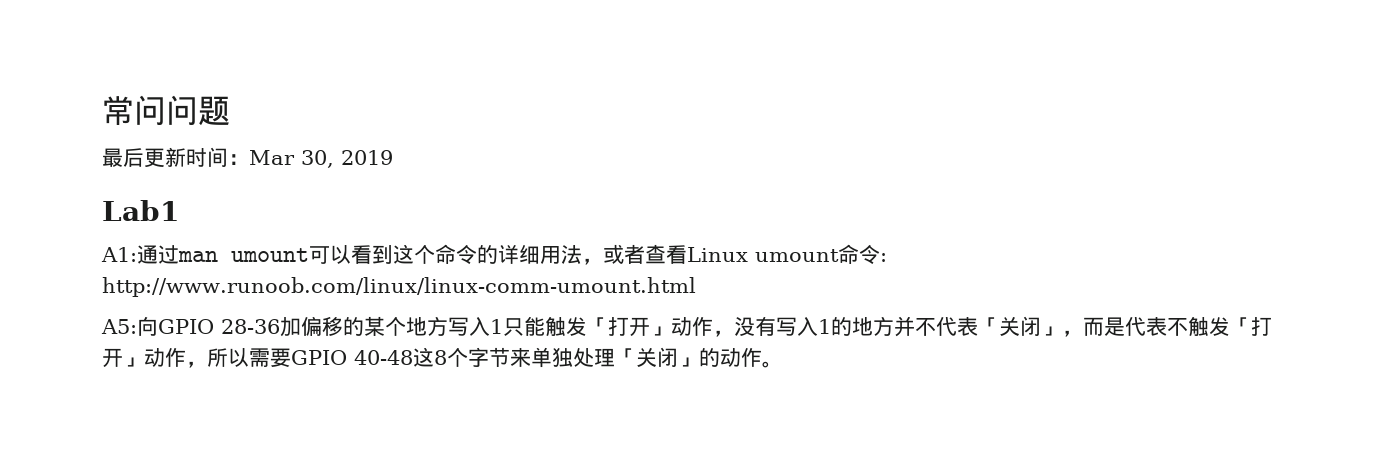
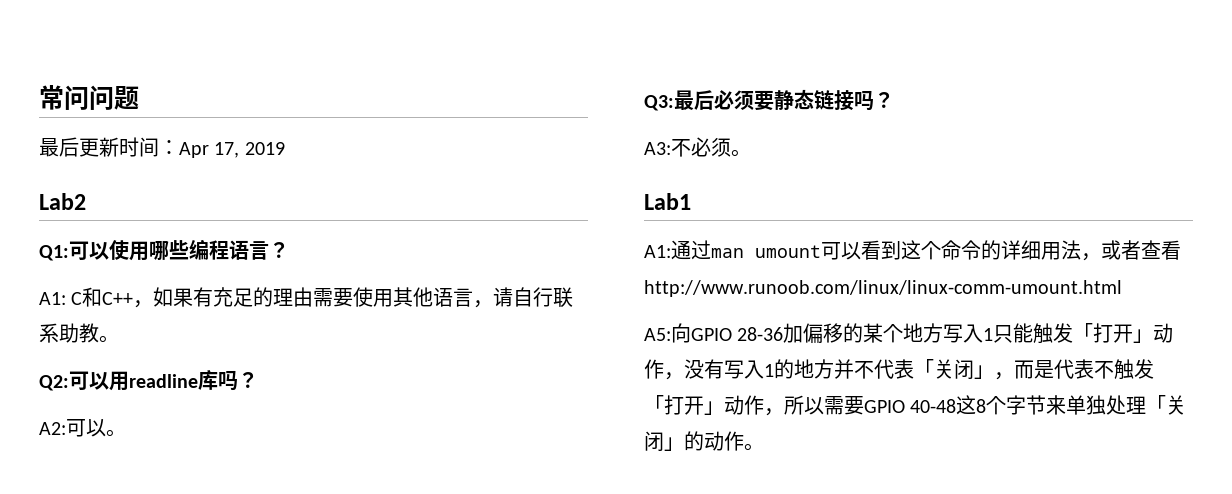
- 最后更新时间：Mar 30, 2019
+ 最后更新时间：Apr 17, 2019
+ Lab2
+ Q1:可以使用哪些编程语言？
+ A1: C和C++，如果有充足的理由需要使用其他语言，请自行联系助教。
+ Q2:可以用readline库吗？
+ A2:可以。
+ Q3:最后必须要静态链接吗？
+ A3:不必须。
- A1:通过man umount可以看到这个命令的详细用法，或者查看Linux umount命令: http://www.runoob.com/linux/linux-comm-umount.html
+ A1:通过man umount可以看到这个命令的详细用法，或者查看http://www.runoob.com/linux/linux-comm-umount.html

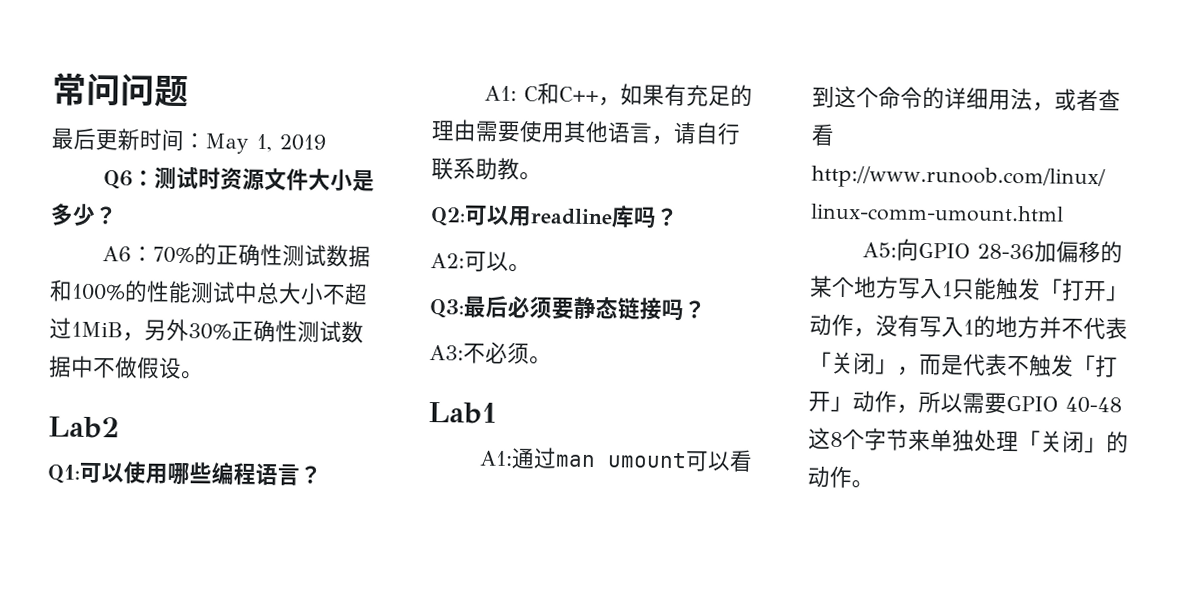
- 最后更新时间：Apr 17, 2019
+ 最后更新时间：May 1, 2019
+ Q6：测试时资源文件大小是多少？
+ A6：70%的正确性测试数据和100%的性能测试中总大小不超过1MiB，另外30%正确性测试数据中不做假设。

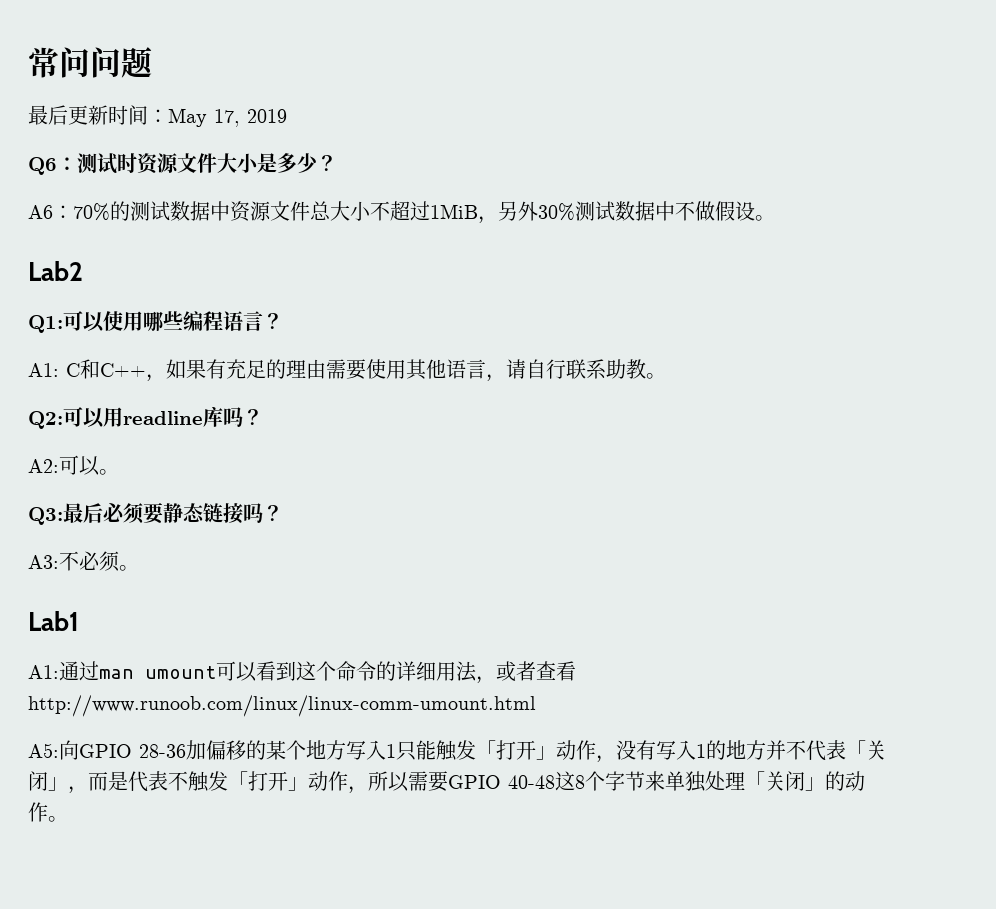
- 最后更新时间：May 1, 2019
+ 最后更新时间：May 17, 2019
- A6：70%的正确性测试数据和100%的性能测试中总大小不超过1MiB，另外30%正确性测试数据中不做假设。
+ A6：70%的测试数据中资源文件总大小不超过1MiB，另外30%测试数据中不做假设。

